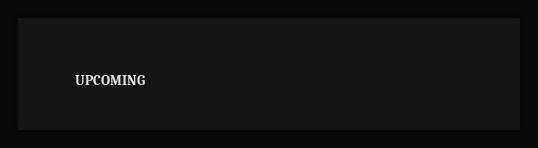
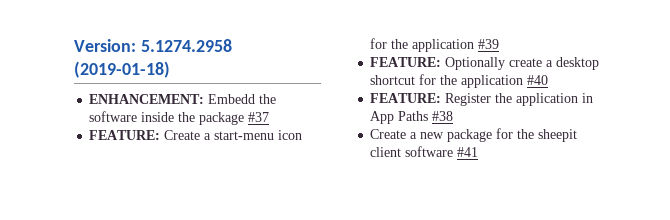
- UPCOMING
+ Version: 5.1274.2958 (2019-01-18)
+ ENHANCEMENT: Embedd the software inside the package #37
+ FEATURE: Create a start-menu icon for the application #39
+ FEATURE: Optionally create a desktop shortcut for the application #40
+ FEATURE: Register the application in App Paths #38
+ Create a new package for the sheepit client software #41

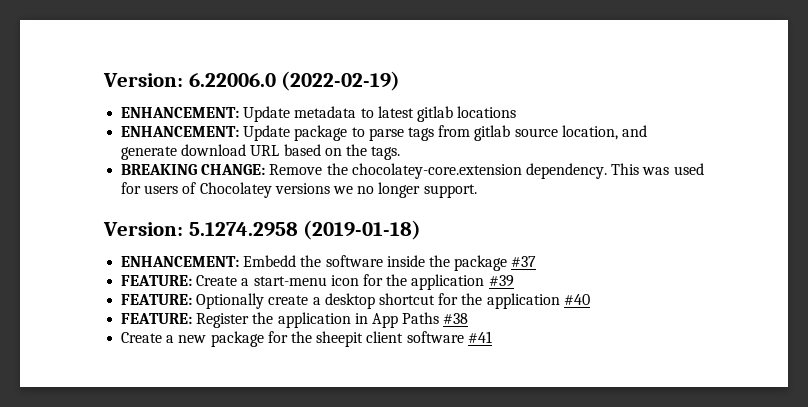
+ Version: 6.22006.0 (2022-02-19)
+ ENHANCEMENT: Update metadata to latest gitlab locations
+ ENHANCEMENT: Update package to parse tags from gitlab source location, and generate download URL based on the tags.
+ BREAKING CHANGE: Remove the chocolatey-core.extension dependency. This was used for users of Chocolatey versions we no longer support.

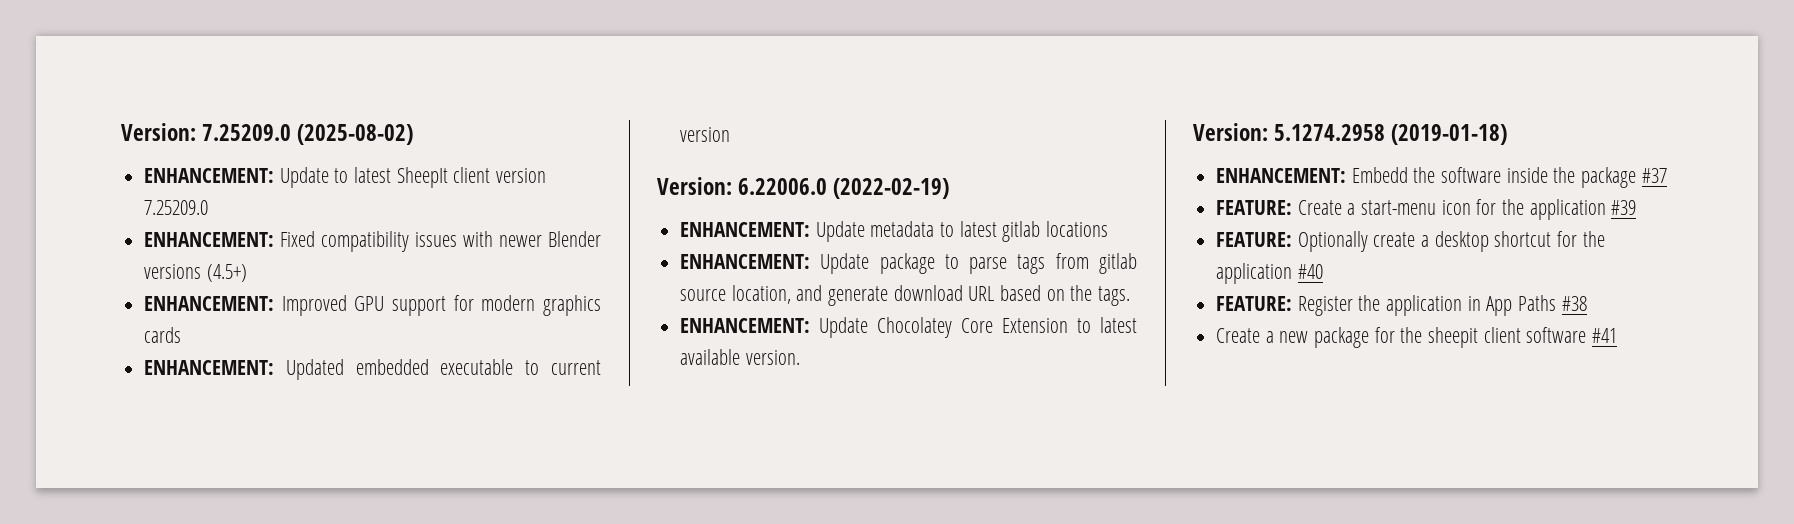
+ Version: 7.25209.0 (2025-08-02)
+ ENHANCEMENT: Update to latest SheepIt client version 7.25209.0
+ ENHANCEMENT: Fixed compatibility issues with newer Blender versions (4.5+)
+ ENHANCEMENT: Improved GPU support for modern graphics cards
+ ENHANCEMENT: Updated embedded executable to current version
- BREAKING CHANGE: Remove the chocolatey-core.extension dependency. This was used for users of Chocolatey versions we no longer support.
+ ENHANCEMENT: Update Chocolatey Core Extension to latest available version.

